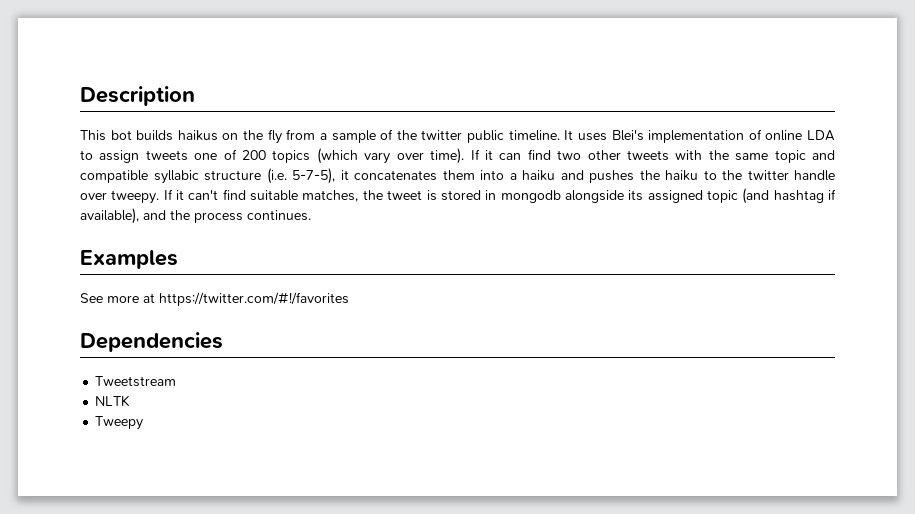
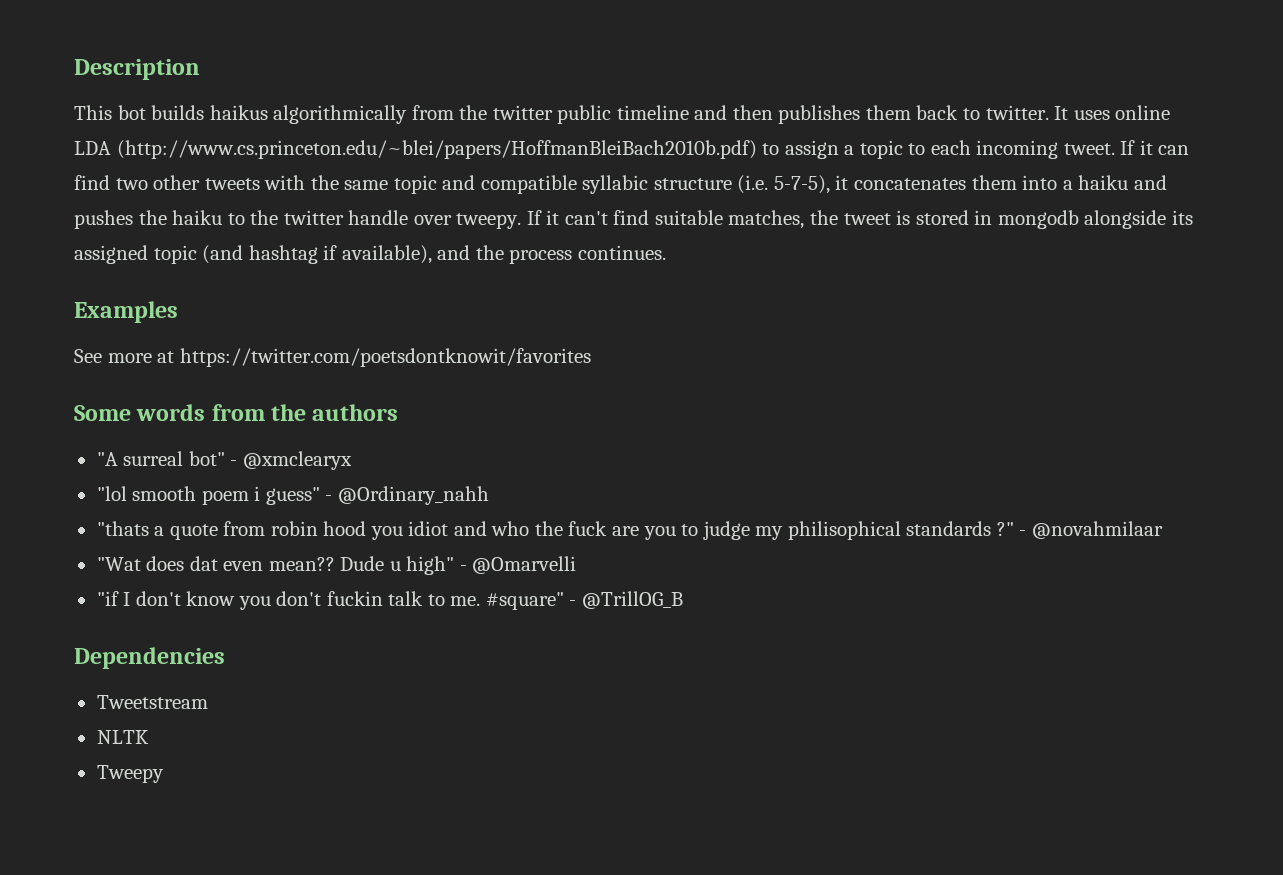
- This bot builds haikus on the fly from a sample of the twitter public timeline. It uses Blei's implementation of online LDA to assign tweets one of 200 topics (which vary over time).
+ This bot builds haikus algorithmically from the twitter public timeline and then publishes them back to twitter. It uses online LDA (http://www.cs.princeton.edu/~blei/papers/HoffmanBleiBach2010b.pdf) to assign a topic to each incoming tweet.
- See more at https://twitter.com/#!/favorites
+ See more at https://twitter.com/poetsdontknowit/favorites
+ Some words from the authors
+ "A surreal bot" - @xmclearyx
+ "lol smooth poem i guess" - @Ordinary_nahh
+ "thats a quote from robin hood you idiot and who the fuck are you to judge my philisophical standards ?" - @novahmilaar
+ "Wat does dat even mean?? Dude u high" - @Omarvelli
+ "if I don't know you don't fuckin talk to me. #square" - @TrillOG_B

